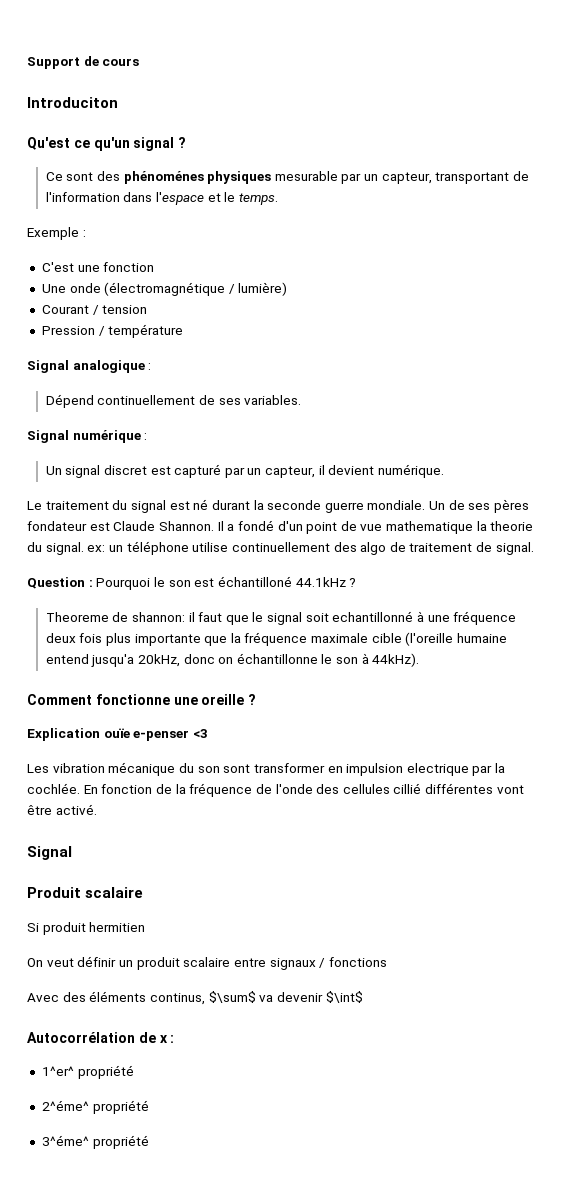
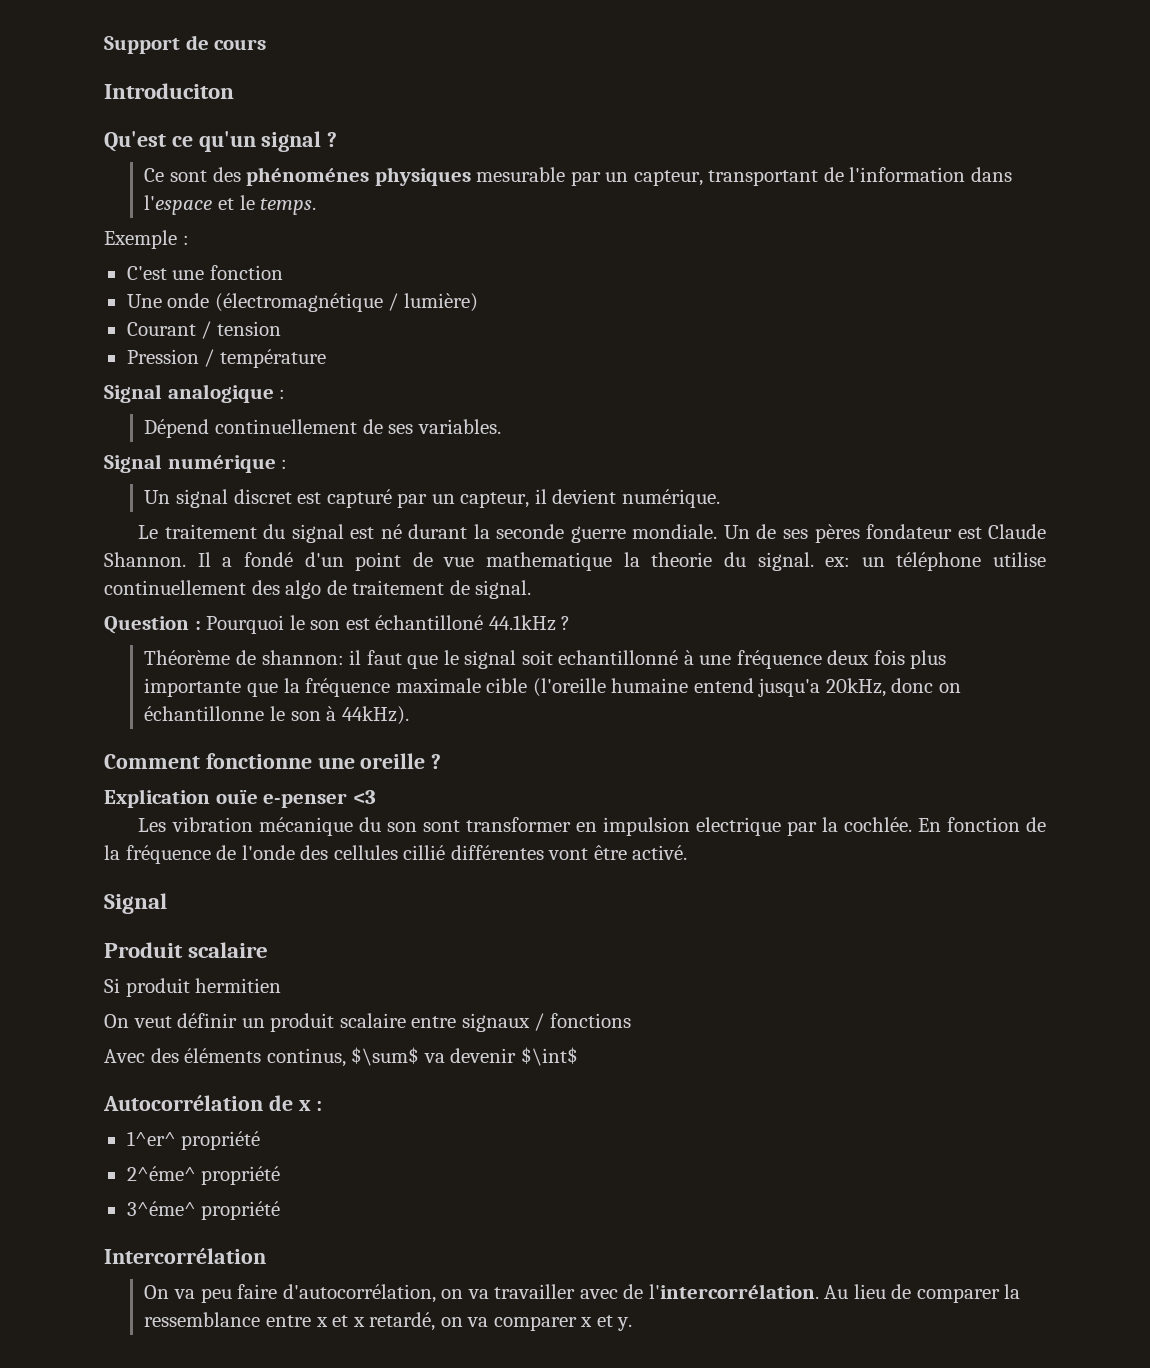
- Theoreme de shannon: il faut que le signal soit echantillonné à une fréquence deux fois plus importante que la fréquence maximale cible (l'oreille humaine entend jusqu'a 20kHz, donc on échantillonne le son à 44kHz).
+ Théorème de shannon: il faut que le signal soit echantillonné à une fréquence deux fois plus importante que la fréquence maximale cible (l'oreille humaine entend jusqu'a 20kHz, donc on échantillonne le son à 44kHz).
+ Intercorrélation
+ On va peu faire d'autocorrélation, on va travailler avec de l'intercorrélation. Au lieu de comparer la ressemblance entre x et x retardé, on va comparer x et y.

